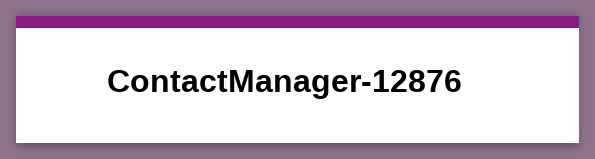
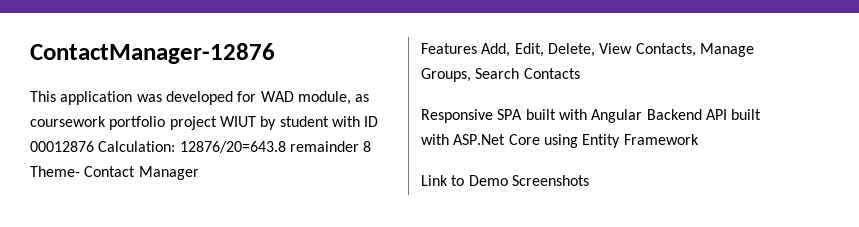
+ This application was developed for WAD module, as coursework portfolio project WIUT by student with ID 00012876 Calculation: 12876/20=643.8 remainder 8 Theme- Contact Manager
+ Features Add, Edit, Delete, View Contacts, Manage Groups, Search Contacts
+ Responsive SPA built with Angular Backend API built with ASP.Net Core using Entity Framework
+ Link to Demo Screenshots

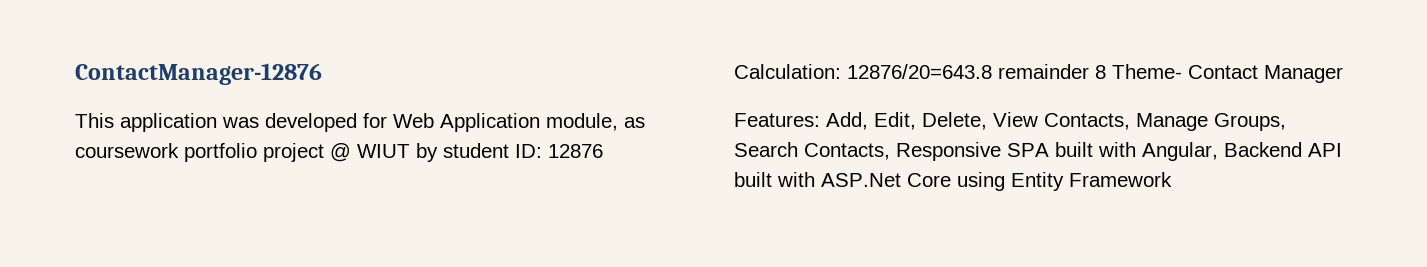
- This application was developed for WAD module, as coursework portfolio project WIUT by student with ID 00012876 Calculation: 12876/20=643.8 remainder 8 Theme- Contact Manager
+ This application was developed for Web Application module, as coursework portfolio project @ WIUT by student ID: 12876 Calculation: 12876/20=643.8 remainder 8 Theme- Contact Manager
- Features Add, Edit, Delete, View Contacts, Manage Groups, Search Contacts
- Responsive SPA built with Angular Backend API built with ASP.Net Core using Entity Framework
+ Features: Add, Edit, Delete, View Contacts, Manage Groups, Search Contacts, Responsive SPA built with Angular, Backend API built with ASP.Net Core using Entity Framework
- Link to Demo Screenshots

